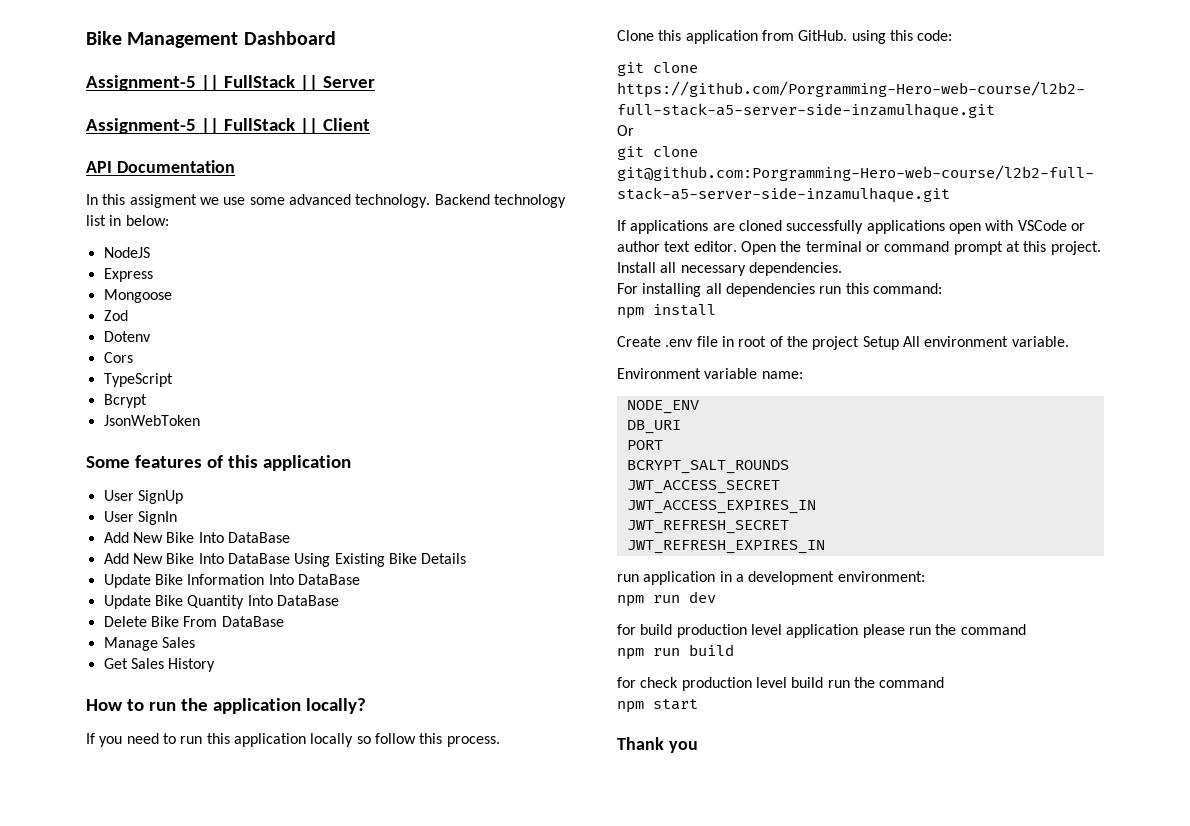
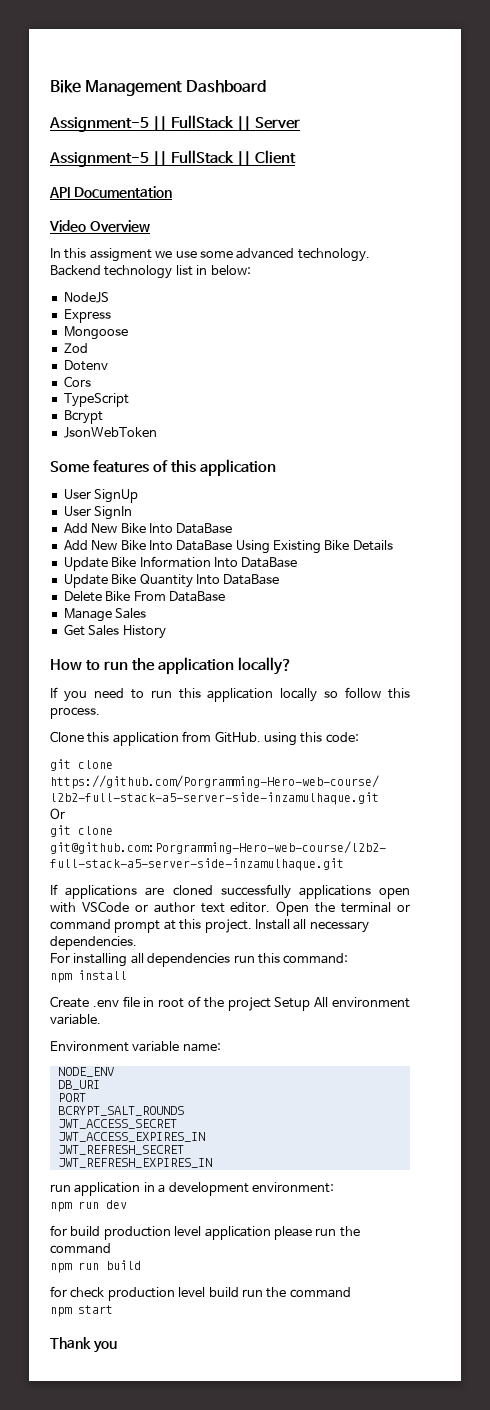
+ Video Overview

